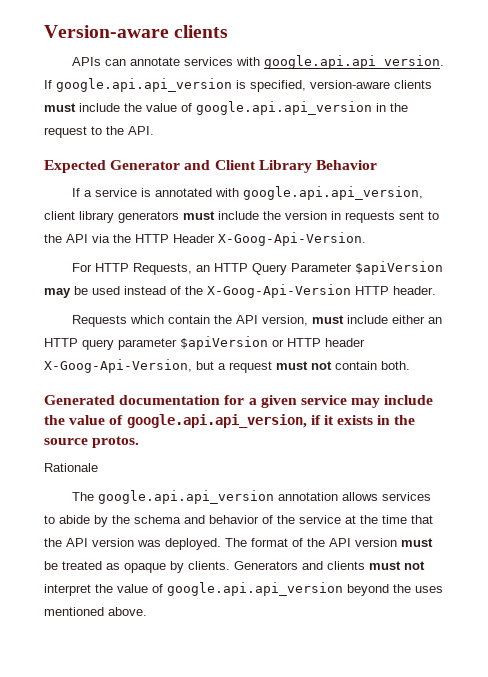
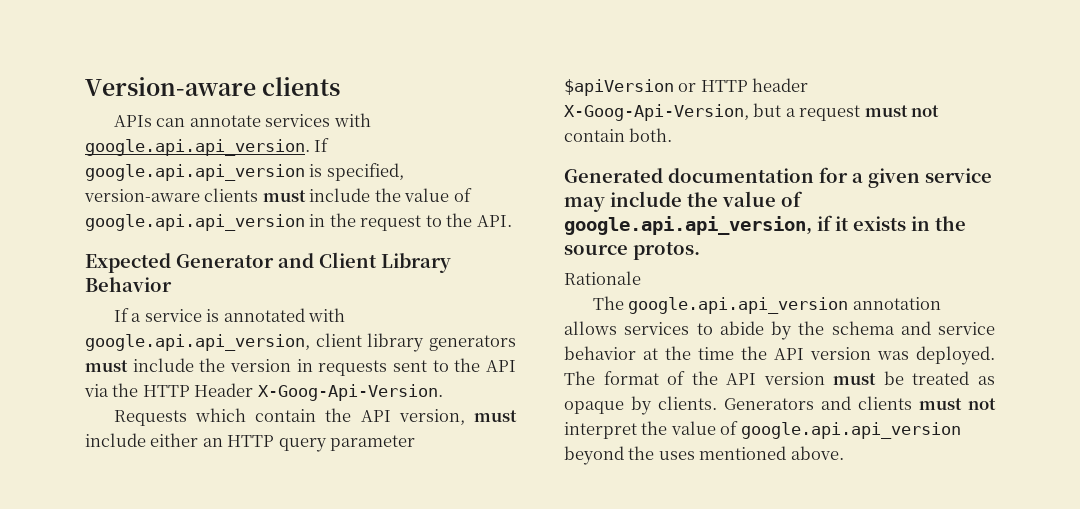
- For HTTP Requests, an HTTP Query Parameter $apiVersion may be used instead of the X-Goog-Api-Version HTTP header.
- The google.api.api_version annotation allows services to abide by the schema and behavior of the service at the time that the API version was deployed.
+ The google.api.api_version annotation allows services to abide by the schema and service behavior at the time the API version was deployed.

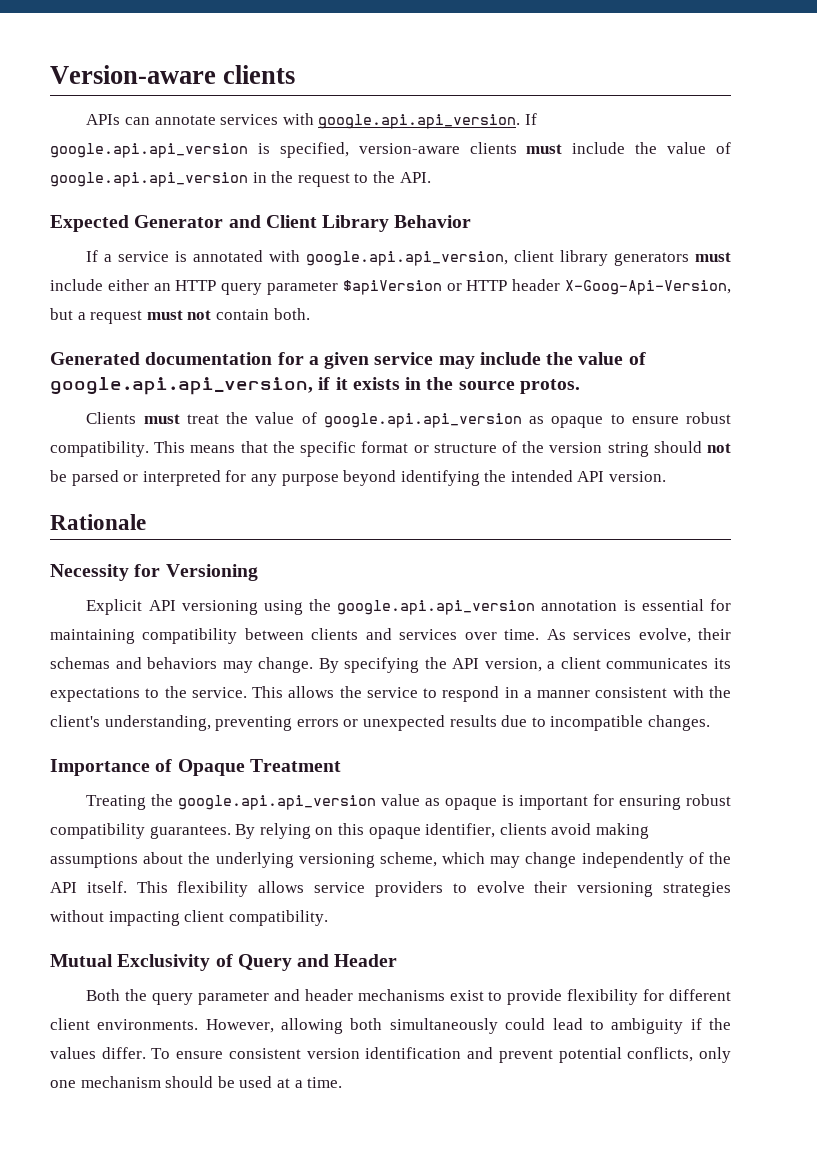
- If a service is annotated with google.api.api_version, client library generators must include the version in requests sent to the API via the HTTP Header X-Goog-Api-Version.
- Requests which contain the API version, must include either an HTTP query parameter $apiVersion or HTTP header X-Goog-Api-Version, but a request must not contain both.
+ If a service is annotated with google.api.api_version, client library generators must include either an HTTP query parameter $apiVersion or HTTP header X-Goog-Api-Version, but a request must not contain both.
+ Clients must treat the value of google.api.api_version as opaque to ensure robust compatibility. This means that the specific format or structure of the version string should not be parsed or interpreted for any purpose beyond identifying the intended API version.
  Rationale
- The google.api.api_version annotation allows services to abide by the schema and service behavior at the time the API version was deployed. The format of the API version must be treated as opaque by clients. Generators and clients must not interpret the value of google.api.api_version beyond the uses mentioned above.
+ Necessity for Versioning
+ Explicit API versioning using the google.api.api_version annotation is essential for maintaining compatibility between clients and services over time. As services evolve, their schemas and behaviors may change. By specifying the API version, a client communicates its expectations to the service. This allows the service to respond in a manner consistent with the client's understanding, preventing errors or unexpected results due to incompatible changes.
+ Importance of Opaque Treatment
+ Treating the google.api.api_version value as opaque is important for ensuring robust compatibility guarantees. By relying on this opaque identifier, clients avoid making assumptions about the underlying versioning scheme, which may change independently of the API itself. This flexibility allows service providers to evolve their versioning strategies without impacting client compatibility.
+ Mutual Exclusivity of Query and Header
+ Both the query parameter and header mechanisms exist to provide flexibility for different client environments. However, allowing both simultaneously could lead to ambiguity if the values differ. To ensure consistent version identification and prevent potential conflicts, only one mechanism should be used at a time.

